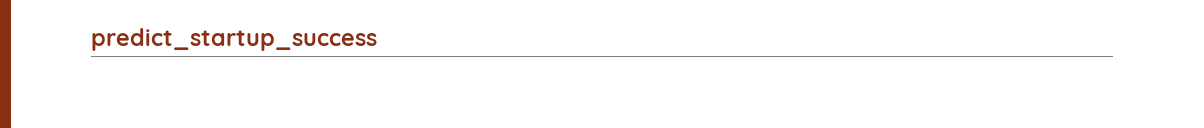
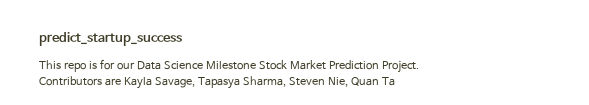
+ This repo is for our Data Science Milestone Stock Market Prediction Project.
+ Contributors are Kayla Savage, Tapasya Sharma, Steven Nie, Quan Ta

